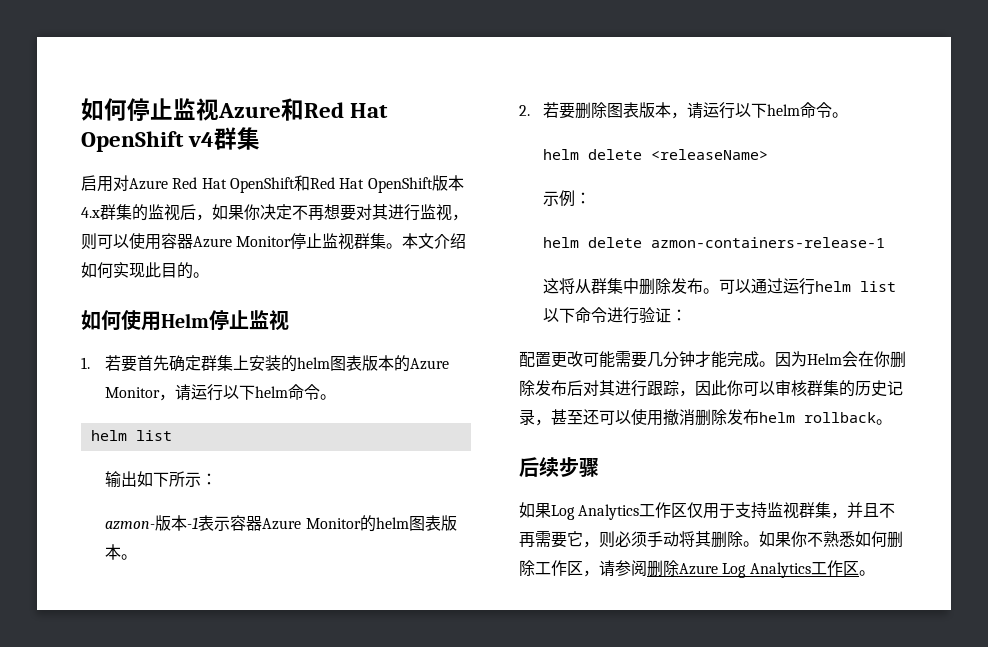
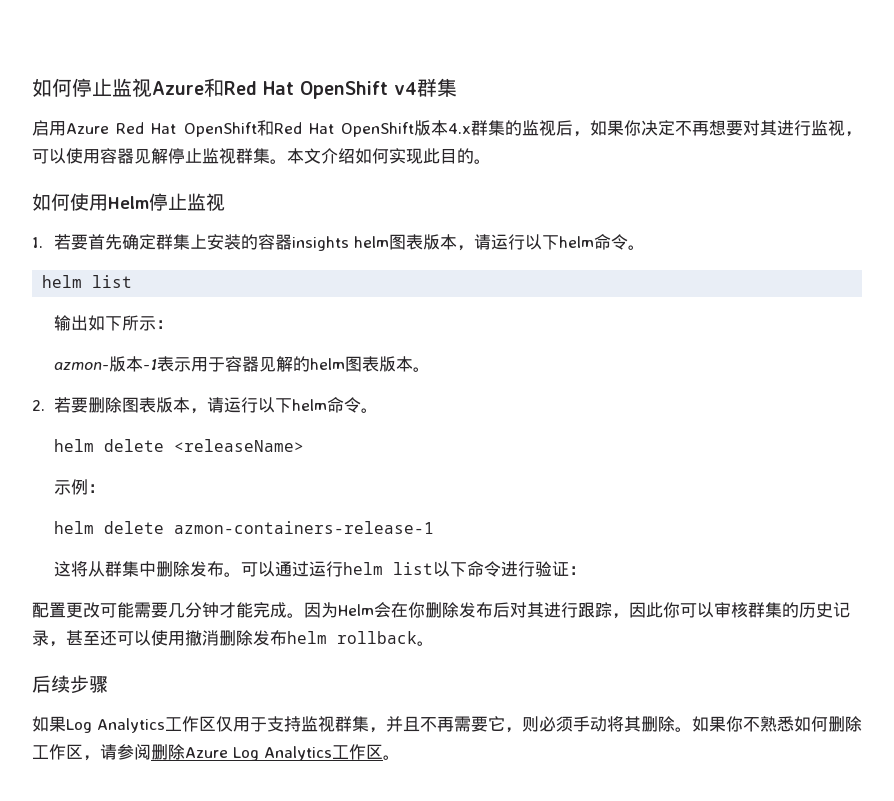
- 启用对Azure Red Hat OpenShift和Red Hat OpenShift版本4.x群集的监视后，如果你决定不再想要对其进行监视，则可以使用容器Azure Monitor停止监视群集。
+ 启用Azure Red Hat OpenShift和Red Hat OpenShift版本4.x群集的监视后，如果你决定不再想要对其进行监视，可以使用容器见解停止监视群集。
- 1.若要首先确定群集上安装的helm图表版本的Azure Monitor，请运行以下helm命令。
+ 1.若要首先确定群集上安装的容器insights helm图表版本，请运行以下helm命令。
- azmon-版本-1表示容器Azure Monitor的helm图表版本。
+ azmon-版本-1表示用于容器见解的helm图表版本。

